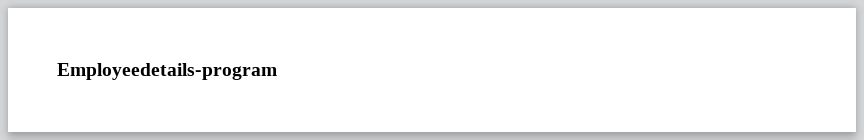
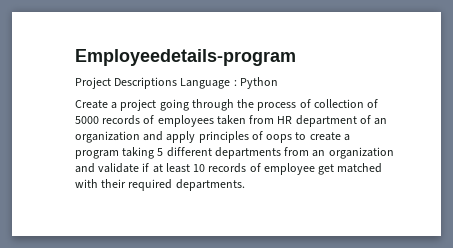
+ Project Descriptions Language : Python
+ Create a project going through the process of collection of 5000 records of employees taken from HR department of an organization and apply principles of oops to create a program taking 5 different departments from an organization and validate if at least 10 records of employee get matched with their required departments.

